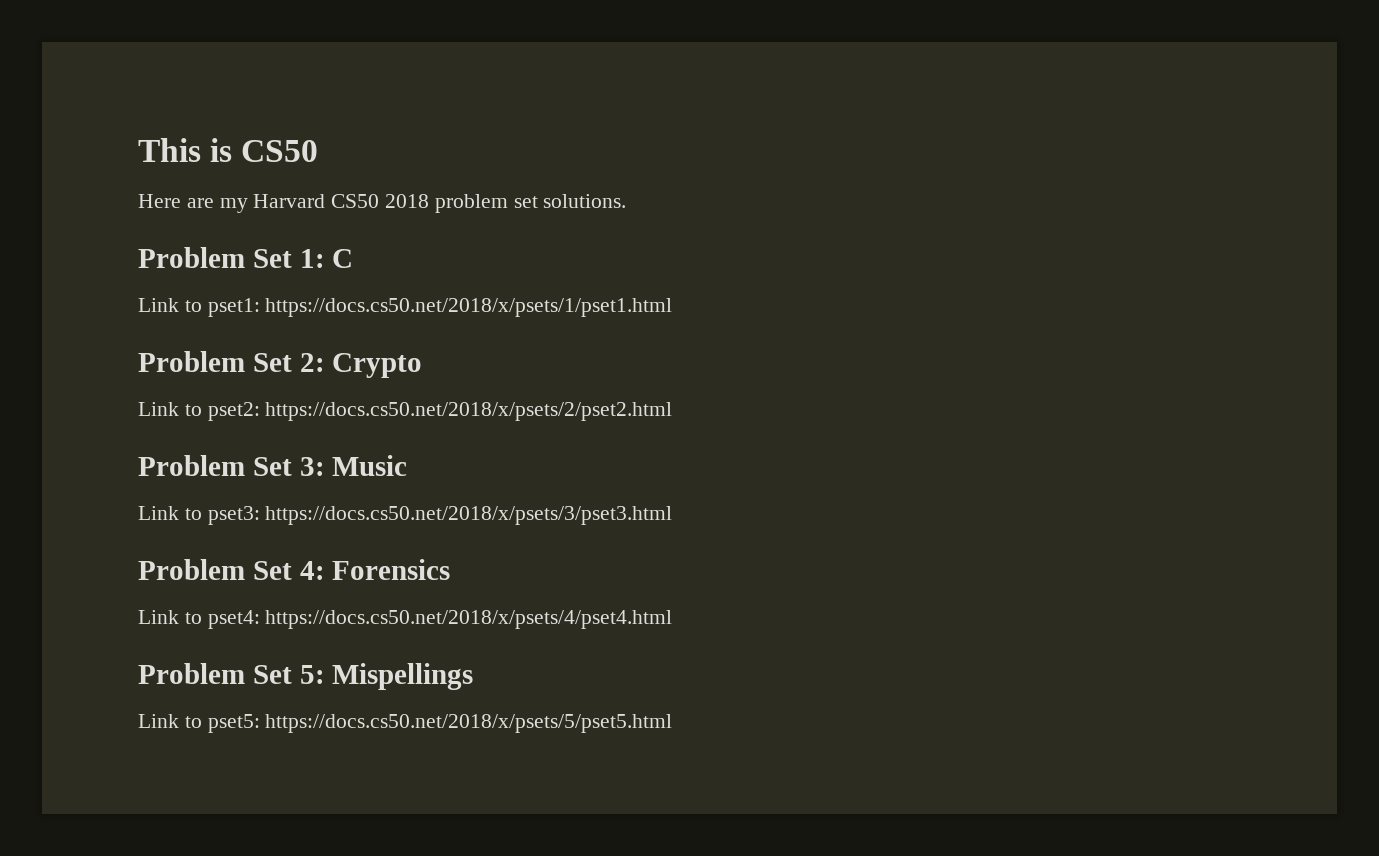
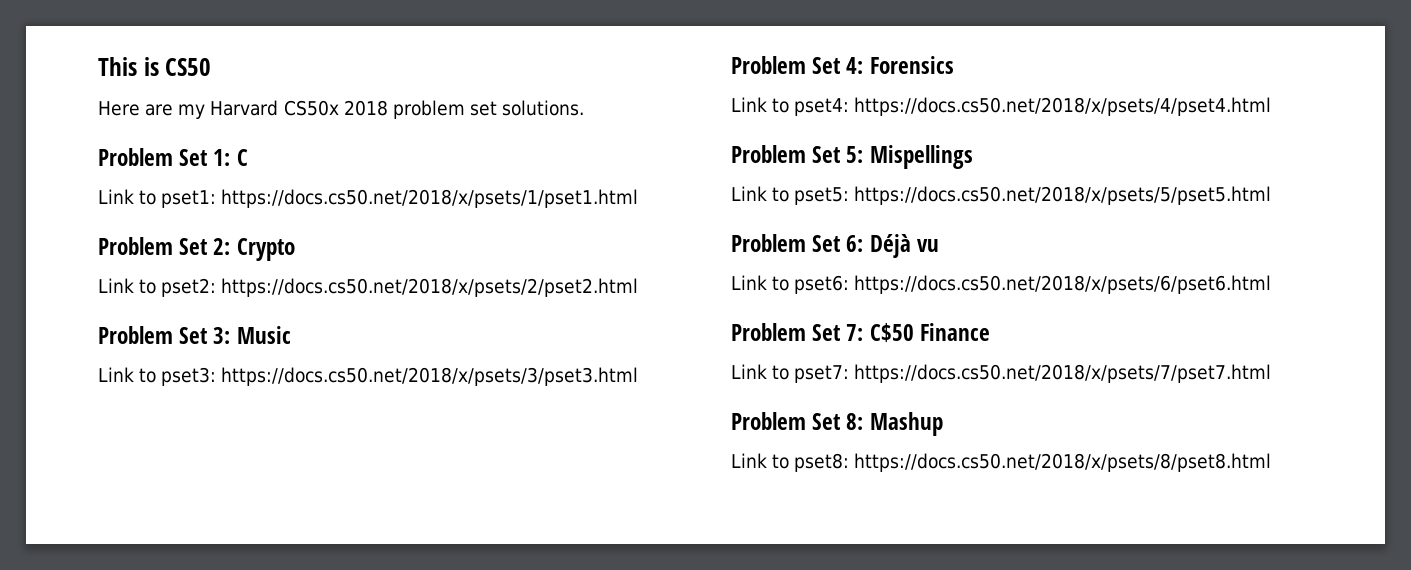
- Here are my Harvard CS50 2018 problem set solutions.
+ Here are my Harvard CS50x 2018 problem set solutions.
+ Problem Set 6: Déjà vu
+ Link to pset6: https://docs.cs50.net/2018/x/psets/6/pset6.html
+ Problem Set 7: C$50 Finance
+ Link to pset7: https://docs.cs50.net/2018/x/psets/7/pset7.html
+ Problem Set 8: Mashup
+ Link to pset8: https://docs.cs50.net/2018/x/psets/8/pset8.html

